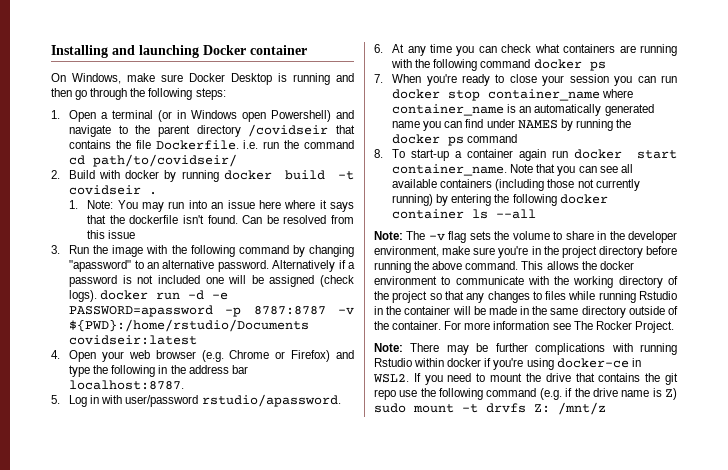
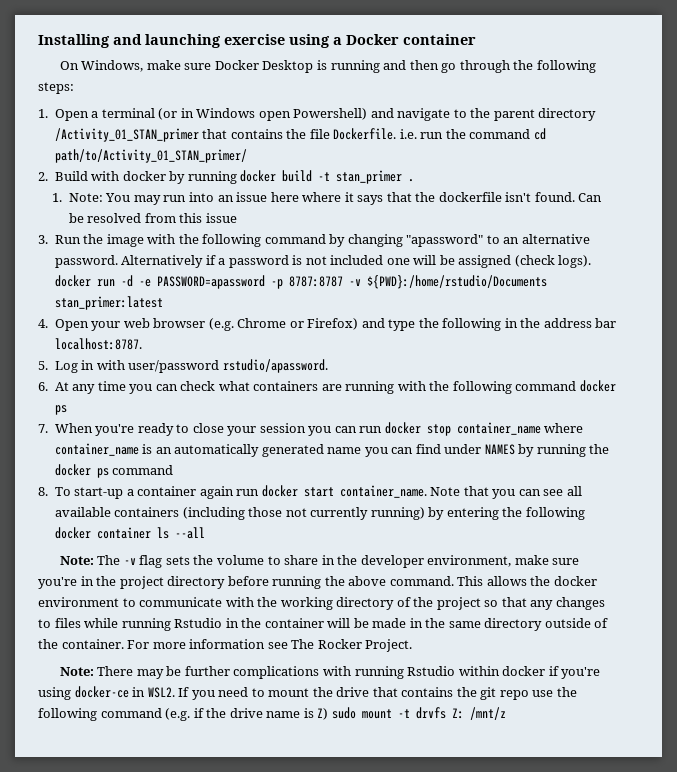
- Installing and launching Docker container
+ Installing and launching exercise using a Docker container
- 1. Open a terminal (or in Windows open Powershell) and navigate to the parent directory /covidseir that contains the file Dockerfile. i.e. run the command cd path/to/covidseir/
+ 1. Open a terminal (or in Windows open Powershell) and navigate to the parent directory /Activity_01_STAN_primer that contains the file Dockerfile. i.e. run the command cd path/to/Activity_01_STAN_primer/
- 2. Build with docker by running docker build -t covidseir .
+ 2. Build with docker by running docker build -t stan_primer .
- Alternatively if a password is not included one will be assigned (check logs). docker run -d -e PASSWORD=apassword -p 8787:8787 -v ${PWD}:/home/rstudio/Documents covidseir:latest
+ Alternatively if a password is not included one will be assigned (check logs). docker run -d -e PASSWORD=apassword -p 8787:8787 -v ${PWD}:/home/rstudio/Documents stan_primer:latest

